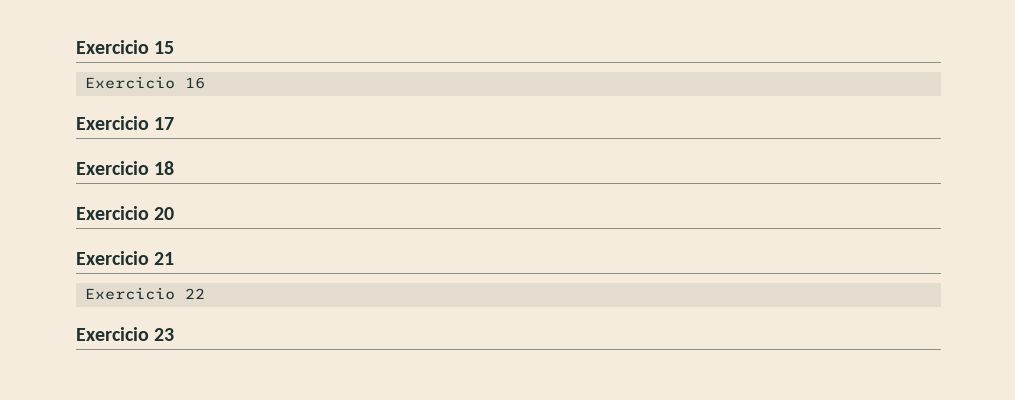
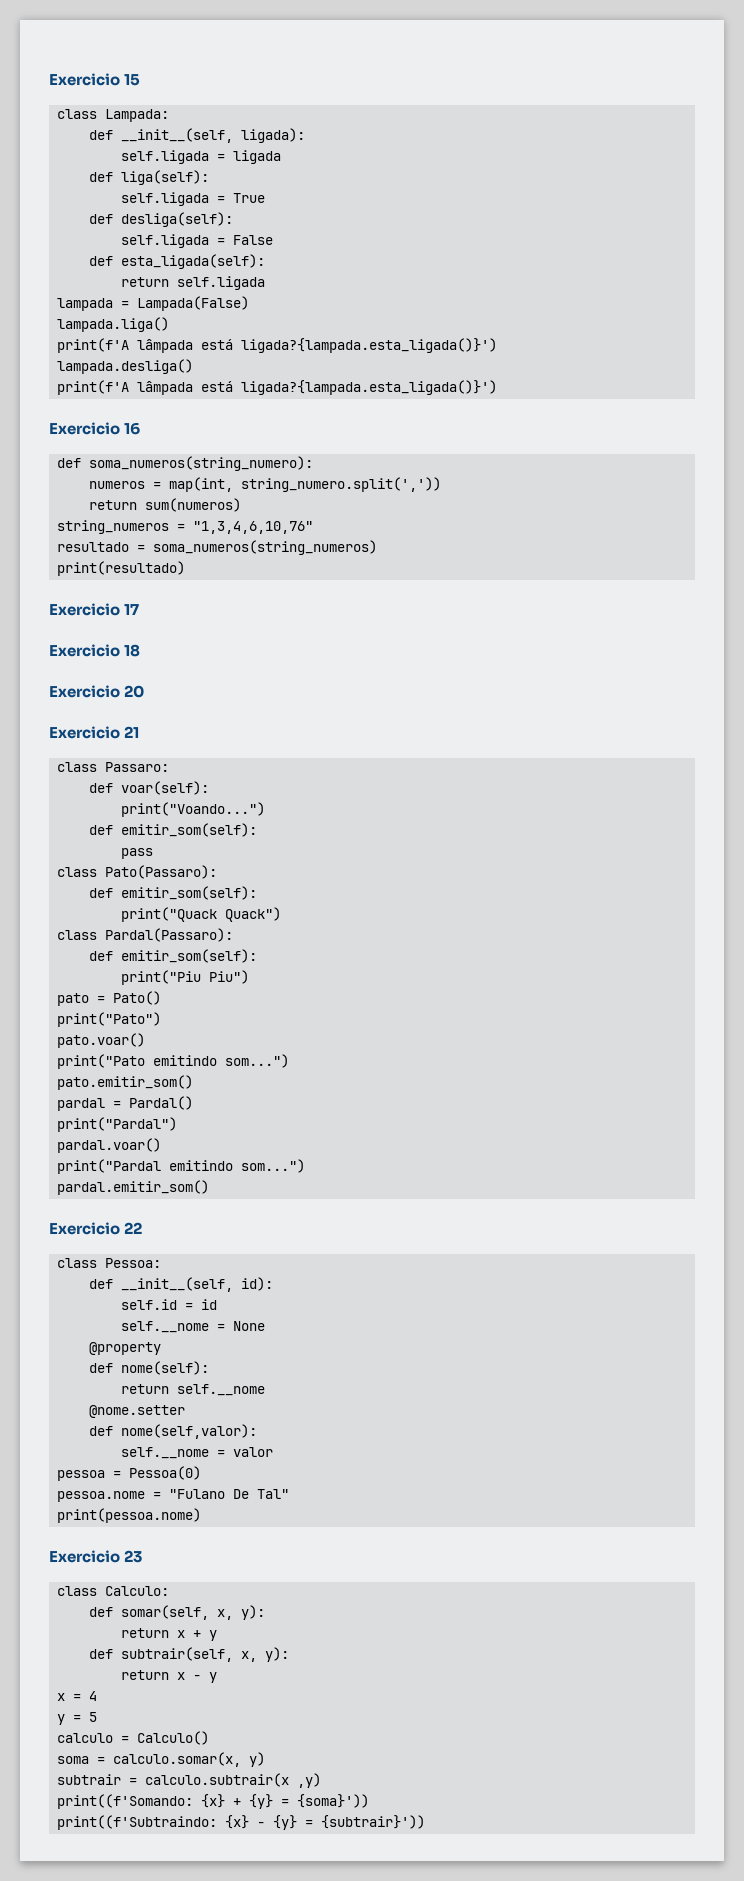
+ class Lampada:
+ def __init__(self, ligada):
+ self.ligada = ligada
+ def liga(self):
+ self.ligada = True
+ def desliga(self):
+ self.ligada = False
+ def esta_ligada(self):
+ return self.ligada
+ lampada = Lampada(False)
+ lampada.liga()
+ print(f'A lâmpada está ligada?{lampada.esta_ligada()}')
+ lampada.desliga()
+ print(f'A lâmpada está ligada?{lampada.esta_ligada()}')
  Exercicio 16
+ def soma_numeros(string_numero):
+ numeros = map(int, string_numero.split(','))
+ return sum(numeros)
+ string_numeros = "1,3,4,6,10,76"
+ resultado = soma_numeros(string_numeros)
+ print(resultado)
+ class Passaro:
+ def voar(self):
+ print("Voando...")
+ def emitir_som(self):
+ pass
+ class Pato(Passaro):
+ def emitir_som(self):
+ print("Quack Quack")
+ class Pardal(Passaro):
+ def emitir_som(self):
+ print("Piu Piu")
+ pato = Pato()
+ print("Pato")
+ pato.voar()
+ print("Pato emitindo som...")
+ pato.emitir_som()
+ pardal = Pardal()
+ print("Pardal")
+ pardal.voar()
+ print("Pardal emitindo som...")
+ pardal.emitir_som()
  Exercicio 22
+ class Pessoa:
+ def __init__(self, id):
+ self.id = id
+ self.__nome = None
+ @property
+ def nome(self):
+ return self.__nome
+ @nome.setter
+ def nome(self,valor):
+ self.__nome = valor
+ pessoa = Pessoa(0)
+ pessoa.nome = "Fulano De Tal"
+ print(pessoa.nome)
  Exercicio 23
+ class Calculo:
+ def somar(self, x, y):
+ return x + y
+ def subtrair(self, x, y):
+ return x - y
+ x = 4
+ y = 5
+ calculo = Calculo()
+ soma = calculo.somar(x, y)
+ subtrair = calculo.subtrair(x ,y)
+ print((f'Somando: {x} + {y} = {soma}'))
+ print((f'Subtraindo: {x} - {y} = {subtrair}'))

